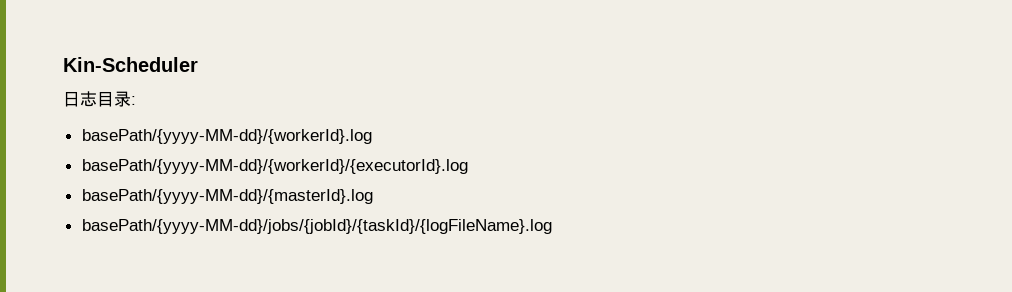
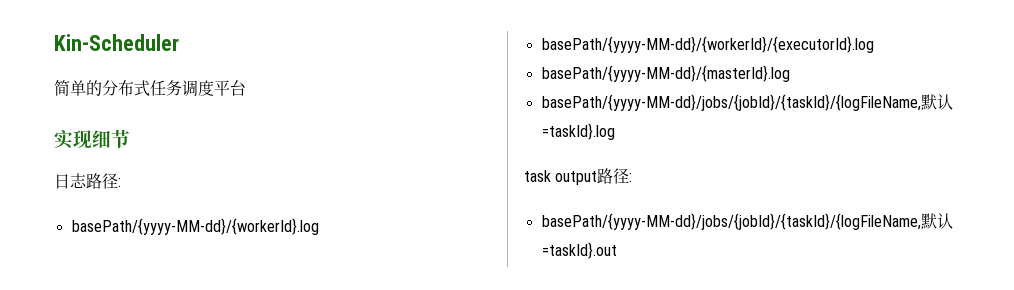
+ 简单的分布式任务调度平台
+ 实现细节
- 日志目录:
+ 日志路径:
- basePath/{yyyy-MM-dd}/jobs/{jobId}/{taskId}/{logFileName}.log
+ basePath/{yyyy-MM-dd}/jobs/{jobId}/{taskId}/{logFileName,默认=taskId}.log
+ task output路径:
+ basePath/{yyyy-MM-dd}/jobs/{jobId}/{taskId}/{logFileName,默认=taskId}.out

